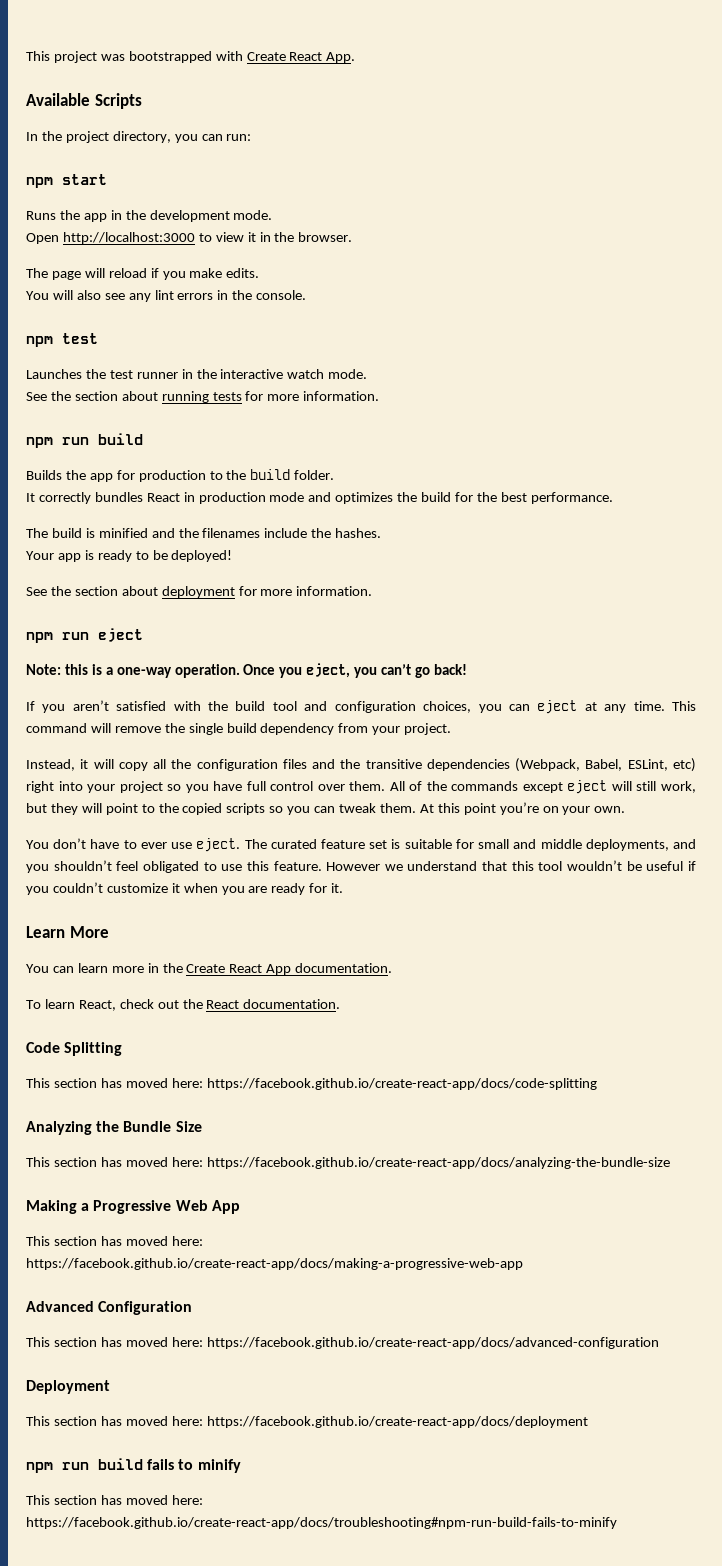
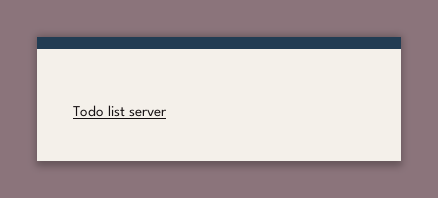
- This project was bootstrapped with Create React App.
- Available Scripts
- In the project directory, you can run:
- npm start
- Runs the app in the development mode.
- Open http://localhost:3000 to view it in the browser.
- The page will reload if you make edits.
- You will also see any lint errors in the console.
- npm test
- Launches the test runner in the interactive watch mode.
- See the section about running tests for more information.
- npm run build
- Builds the app for production to the build folder.
- It correctly bundles React in production mode and optimizes the build for the best performance.
- The build is minified and the filenames include the hashes.
- Your app is ready to be deployed!
- See the section about deployment for more information.
- npm run eject
- Note: this is a one-way operation. Once you eject, you can’t go back!
- If you aren’t satisfied with the build tool and configuration choices, you can eject at any time. This command will remove the single build dependency from your project.
- Instead, it will copy all the configuration files and the transitive dependencies (Webpack, Babel, ESLint, etc) right into your project so you have full control over them. All of the commands except eject will still work, but they will point to the copied scripts so you can tweak them. At this point you’re on your own.
- You don’t have to ever use eject. The curated feature set is suitable for small and middle deployments, and you shouldn’t feel obligated to use this feature. However we understand that this tool wouldn’t be useful if you couldn’t customize it when you are ready for it.
- Learn More
- You can learn more in the Create React App documentation.
- To learn React, check out the React documentation.
- Code Splitting
- This section has moved here: https://facebook.github.io/create-react-app/docs/code-splitting
- Analyzing the Bundle Size
- This section has moved here: https://facebook.github.io/create-react-app/docs/analyzing-the-bundle-size
- Making a Progressive Web App
- This section has moved here: https://facebook.github.io/create-react-app/docs/making-a-progressive-web-app
- Advanced Configuration
- This section has moved here: https://facebook.github.io/create-react-app/docs/advanced-configuration
- Deployment
- This section has moved here: https://facebook.github.io/create-react-app/docs/deployment
- npm run build fails to minify
- This section has moved here: https://facebook.github.io/create-react-app/docs/troubleshooting#npm-run-build-fails-to-minify
+ Todo list server

